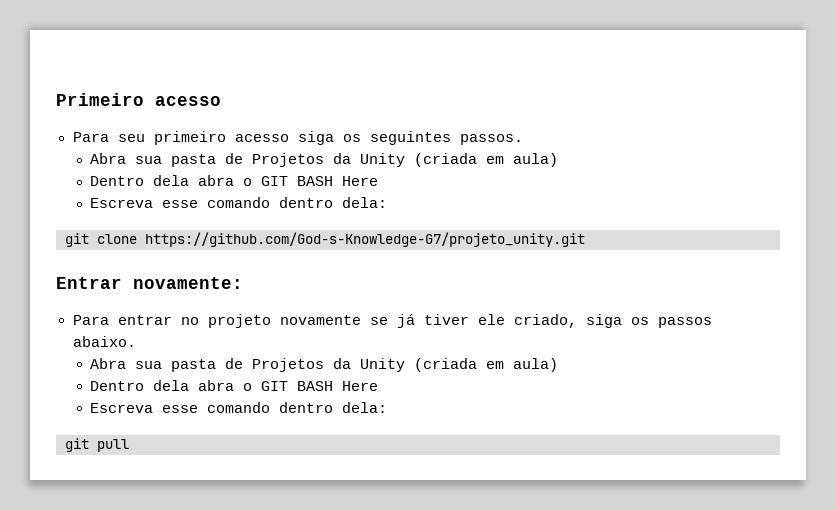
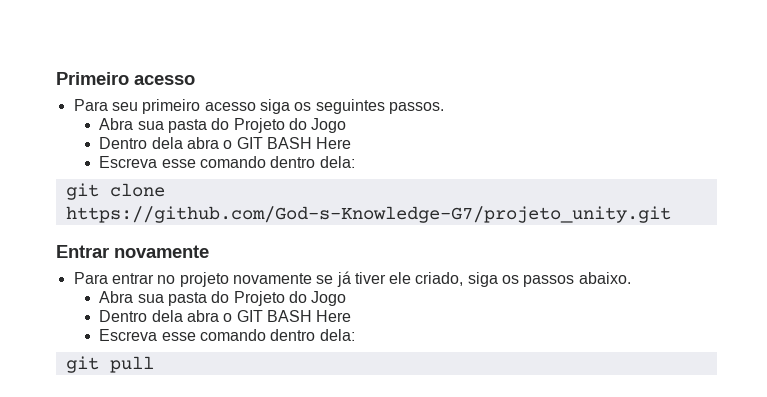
  Para seu primeiro acesso siga os seguintes passos.
- Abra sua pasta de Projetos da Unity (criada em aula)
+ Abra sua pasta do Projeto do Jogo
- Entrar novamente:
+ Entrar novamente
  Para entrar no projeto novamente se já tiver ele criado, siga os passos abaixo.
- Abra sua pasta de Projetos da Unity (criada em aula)
+ Abra sua pasta do Projeto do Jogo

